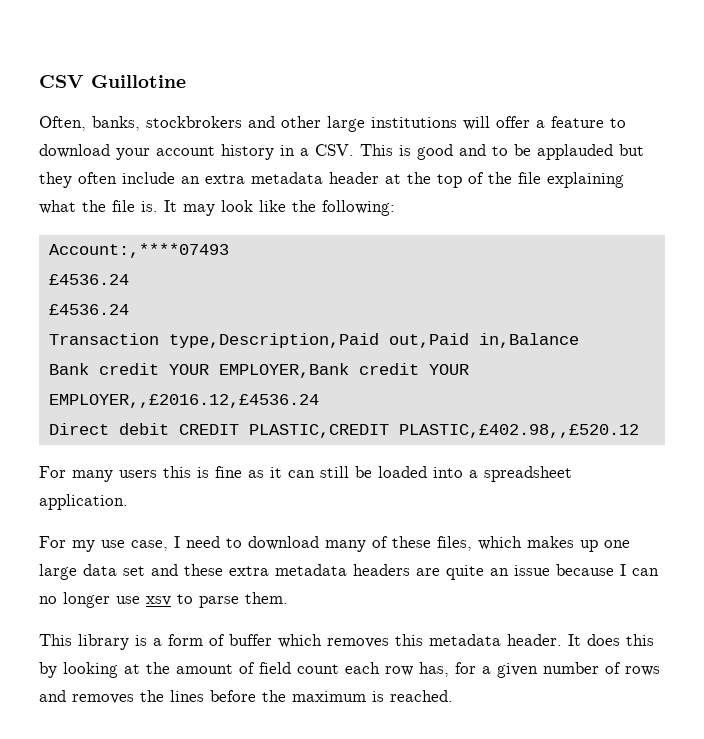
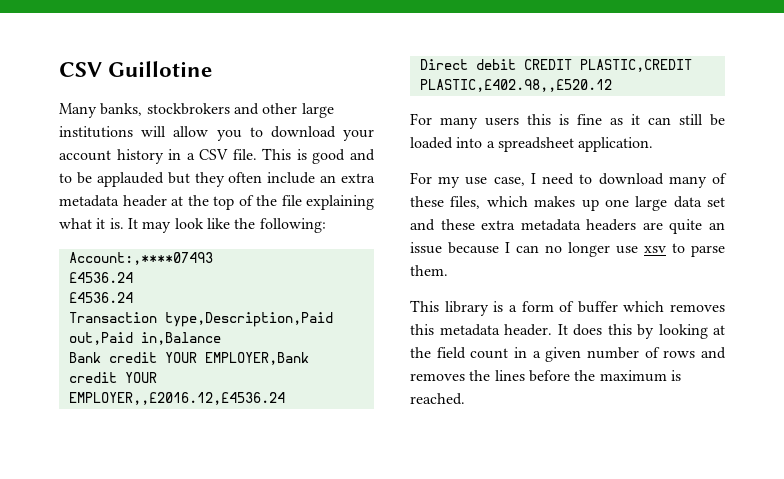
- Often, banks, stockbrokers and other large institutions will offer a feature to download your account history in a CSV. This is good and to be applauded but they often include an extra metadata header at the top of the file explaining what the file is.
+ Many banks, stockbrokers and other large institutions will allow you to download your account history in a CSV file. This is good and to be applauded but they often include an extra metadata header at the top of the file explaining what it is.
- It does this by looking at the amount of field count each row has, for a given number of rows and removes the lines before the maximum is reached.
+ It does this by looking at the field count in a given number of rows and removes the lines before the maximum is reached.

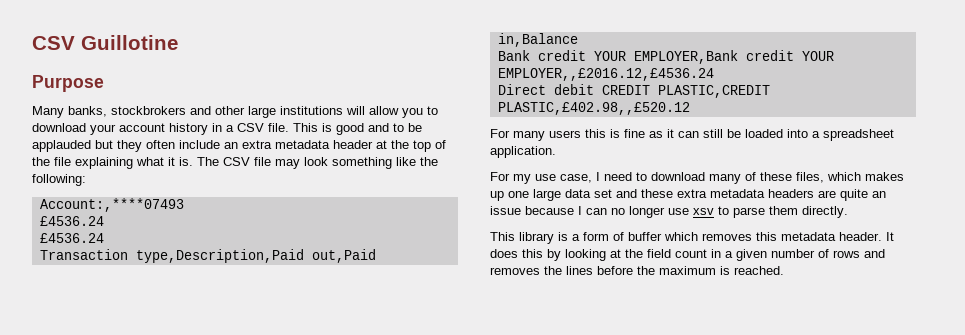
+ Purpose
- It may look like the following:
+ The CSV file may look something like the following:
- For my use case, I need to download many of these files, which makes up one large data set and these extra metadata headers are quite an issue because I can no longer use xsv to parse them.
+ For my use case, I need to download many of these files, which makes up one large data set and these extra metadata headers are quite an issue because I can no longer use xsv to parse them directly.

